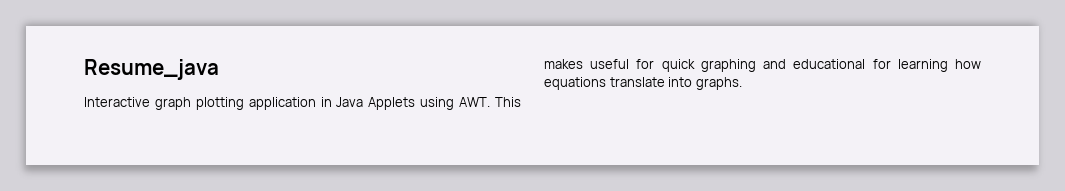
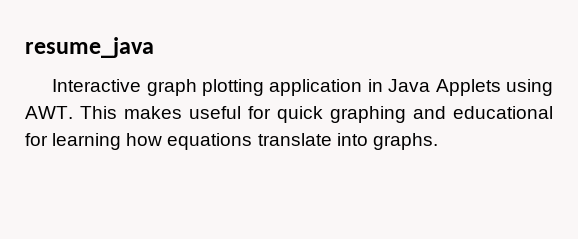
- Resume_java
+ resume_java

